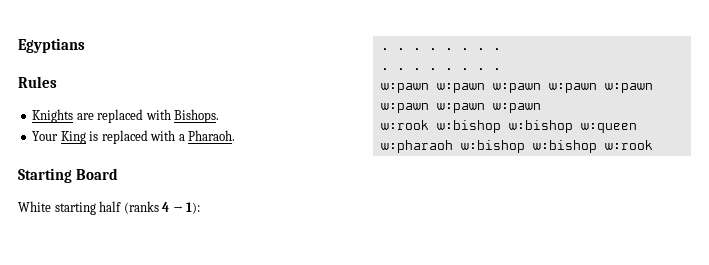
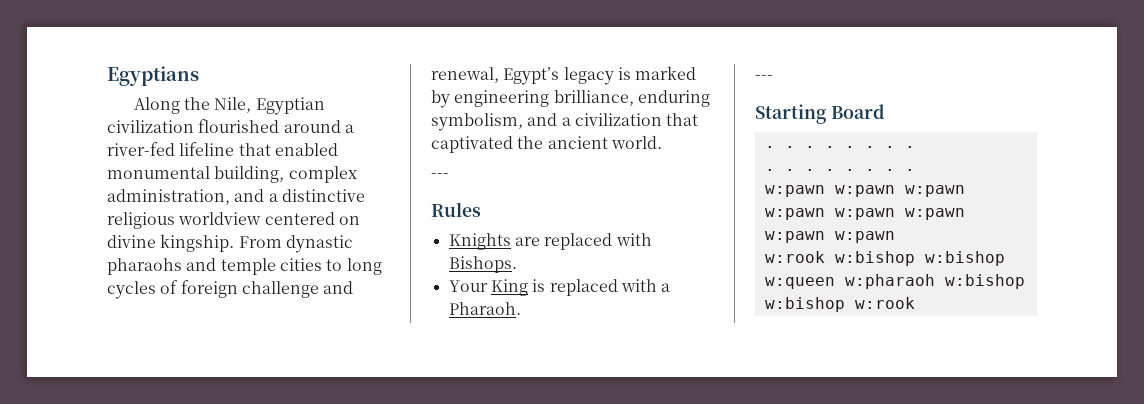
+ Along the Nile, Egyptian civilization flourished around a river-fed lifeline that enabled monumental building, complex administration, and a distinctive religious worldview centered on divine kingship. From dynastic pharaohs and temple cities to long cycles of foreign challenge and renewal, Egypt’s legacy is marked by engineering brilliance, enduring symbolism, and a civilization that captivated the ancient world.
+ ---
  Your King is replaced with a Pharaoh.
+ ---
- White starting half (ranks 4 → 1):

